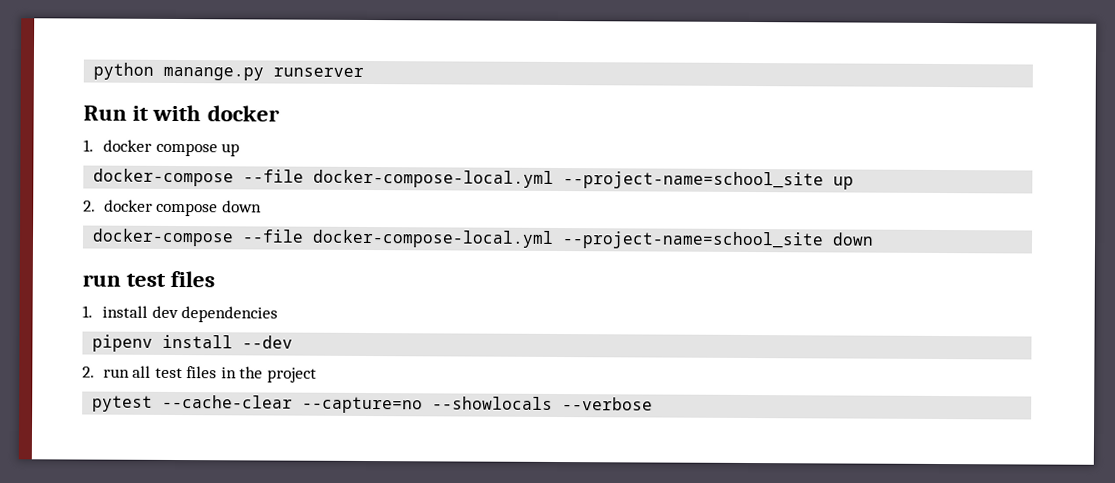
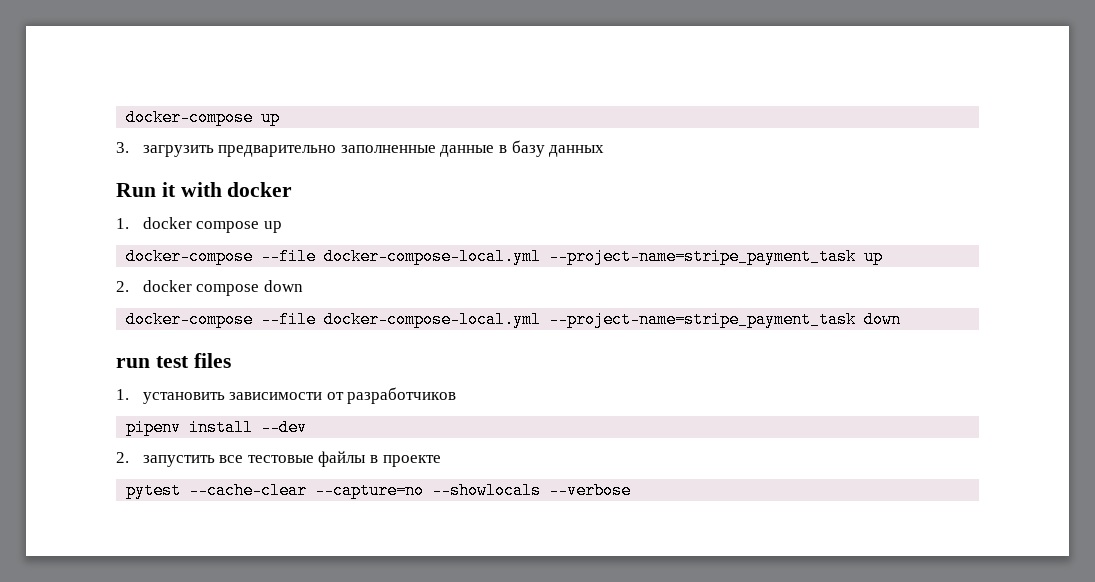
- python manange.py runserver
+ docker-compose up
+ 3. загрузить предварительно заполненные данные в базу данных
- docker-compose --file docker-compose-local.yml --project-name=school_site up
+ docker-compose --file docker-compose-local.yml --project-name=stripe_payment_task up
- docker-compose --file docker-compose-local.yml --project-name=school_site down
+ docker-compose --file docker-compose-local.yml --project-name=stripe_payment_task down
- 1. install dev dependencies
+ 1. установить зависимости от разработчиков
- 2. run all test files in the project
+ 2. запустить все тестовые файлы в проекте

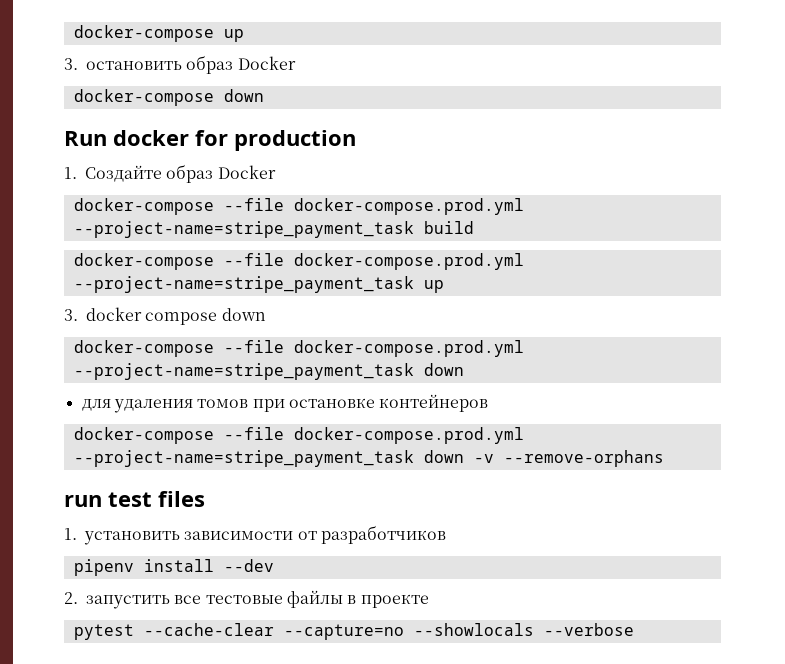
- 3. загрузить предварительно заполненные данные в базу данных
+ 3. остановить образ Docker
+ docker-compose down
- Run it with docker
- 1. docker compose up
- docker-compose --file docker-compose-local.yml --project-name=stripe_payment_task up
+ Run docker for production
+ 1. Создайте образ Docker
+ docker-compose --file docker-compose.prod.yml --project-name=stripe_payment_task build
+ docker-compose --file docker-compose.prod.yml --project-name=stripe_payment_task up
- 2. docker compose down
- docker-compose --file docker-compose-local.yml --project-name=stripe_payment_task down
+ 3. docker compose down
+ docker-compose --file docker-compose.prod.yml --project-name=stripe_payment_task down
+ для удаления томов при остановке контейнеров
+ docker-compose --file docker-compose.prod.yml --project-name=stripe_payment_task down -v --remove-orphans

